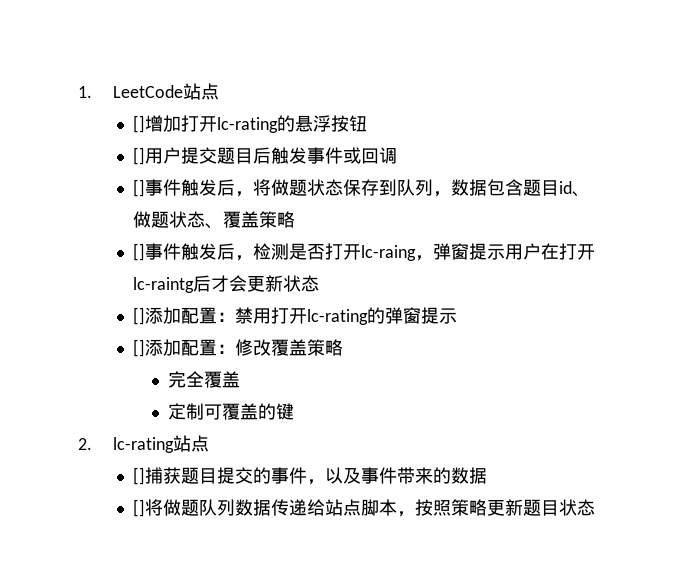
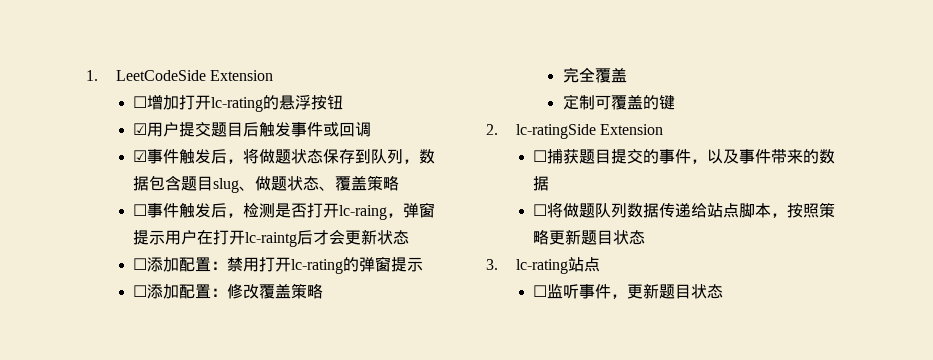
- 1. LeetCode站点
- []增加打开lc-rating的悬浮按钮
+ 1. LeetCodeSide Extension
+ ☐增加打开lc-rating的悬浮按钮
- []用户提交题目后触发事件或回调
+ ☑用户提交题目后触发事件或回调
- []事件触发后，将做题状态保存到队列，数据包含题目id、做题状态、覆盖策略
+ ☑事件触发后，将做题状态保存到队列，数据包含题目slug、做题状态、覆盖策略
- []事件触发后，检测是否打开lc-raing，弹窗提示用户在打开lc-raintg后才会更新状态
+ ☐事件触发后，检测是否打开lc-raing，弹窗提示用户在打开lc-raintg后才会更新状态
- []添加配置：禁用打开lc-rating的弹窗提示
+ ☐添加配置：禁用打开lc-rating的弹窗提示
- []添加配置：修改覆盖策略
+ ☐添加配置：修改覆盖策略
- 2. lc-rating站点
- []捕获题目提交的事件，以及事件带来的数据
+ 2. lc-ratingSide Extension
+ ☐捕获题目提交的事件，以及事件带来的数据
- []将做题队列数据传递给站点脚本，按照策略更新题目状态
+ ☐将做题队列数据传递给站点脚本，按照策略更新题目状态
+ 3. lc-rating站点
+ ☐监听事件，更新题目状态

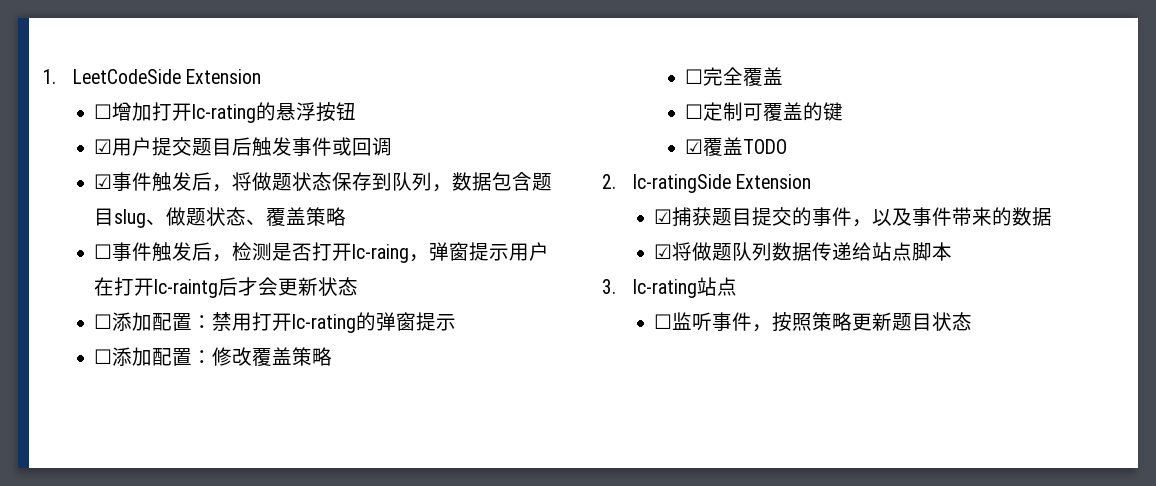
- 完全覆盖
+ ☐完全覆盖
- 定制可覆盖的键
+ ☐定制可覆盖的键
+ ☑覆盖TODO
- ☐捕获题目提交的事件，以及事件带来的数据
+ ☑捕获题目提交的事件，以及事件带来的数据
- ☐将做题队列数据传递给站点脚本，按照策略更新题目状态
+ ☑将做题队列数据传递给站点脚本
- ☐监听事件，更新题目状态
+ ☐监听事件，按照策略更新题目状态

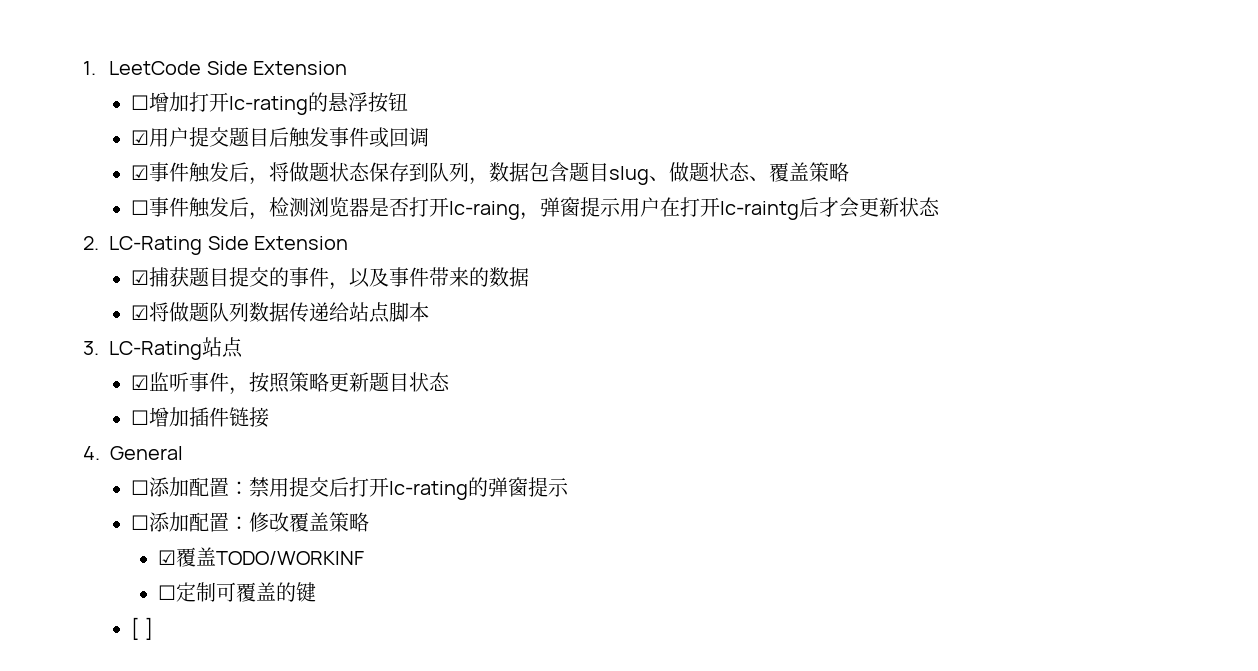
- 1. LeetCodeSide Extension
+ 1. LeetCode Side Extension
- ☐事件触发后，检测是否打开lc-raing，弹窗提示用户在打开lc-raintg后才会更新状态
+ ☐事件触发后，检测浏览器是否打开lc-raing，弹窗提示用户在打开lc-raintg后才会更新状态
- ☐添加配置：禁用打开lc-rating的弹窗提示
- ☐添加配置：修改覆盖策略
- ☐完全覆盖
- ☐定制可覆盖的键
- ☑覆盖TODO
- 2. lc-ratingSide Extension
+ 2. LC-Rating Side Extension
- 3. lc-rating站点
+ 3. LC-Rating站点
- ☐监听事件，按照策略更新题目状态
+ ☑监听事件，按照策略更新题目状态
+ ☐增加插件链接
+ 4. General
+ ☐添加配置：禁用提交后打开lc-rating的弹窗提示
+ ☐添加配置：修改覆盖策略
+ ☑覆盖TODO/WORKINF
+ ☐定制可覆盖的键
+ [ ]

